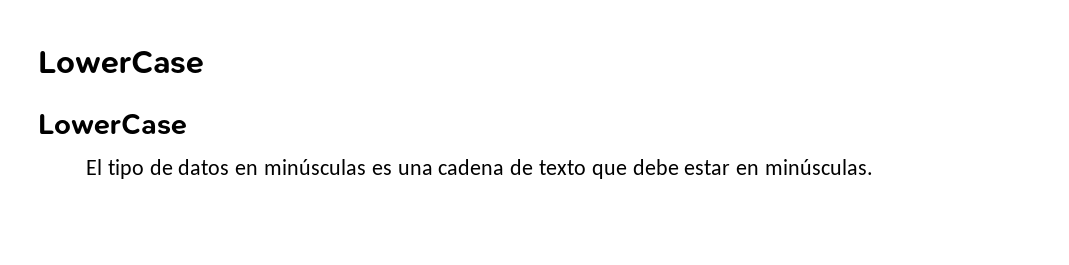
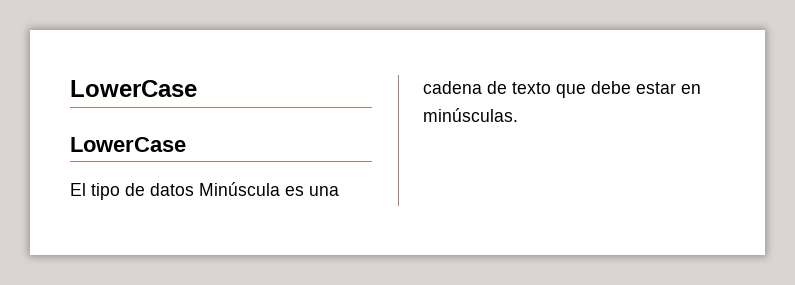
- El tipo de datos en minúsculas es una cadena de texto que debe estar en minúsculas.
+ El tipo de datos Minúscula es una cadena de texto que debe estar en minúsculas.

